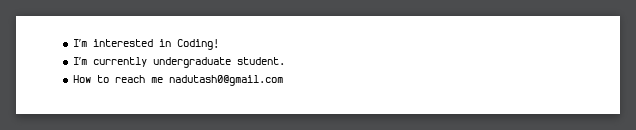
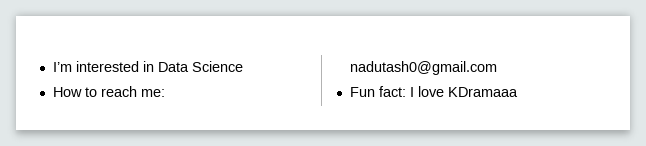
- I’m interested in Coding!
- I’m currently undergraduate student.
+ I’m interested in Data Science
- How to reach me nadutash0@gmail.com
+ How to reach me: nadutash0@gmail.com
+ Fun fact: I love KDramaaa

